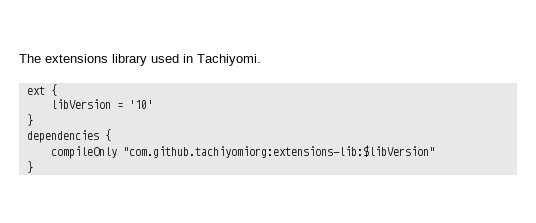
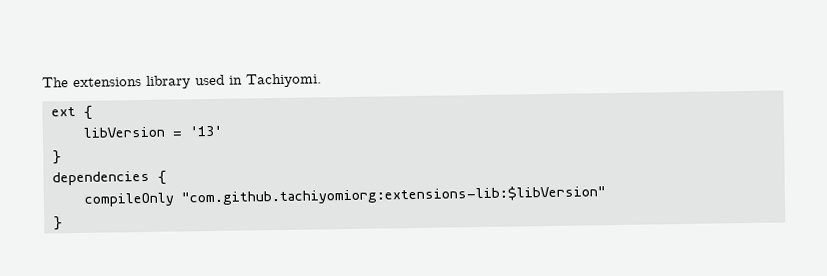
- libVersion = '10'
+ libVersion = '13'

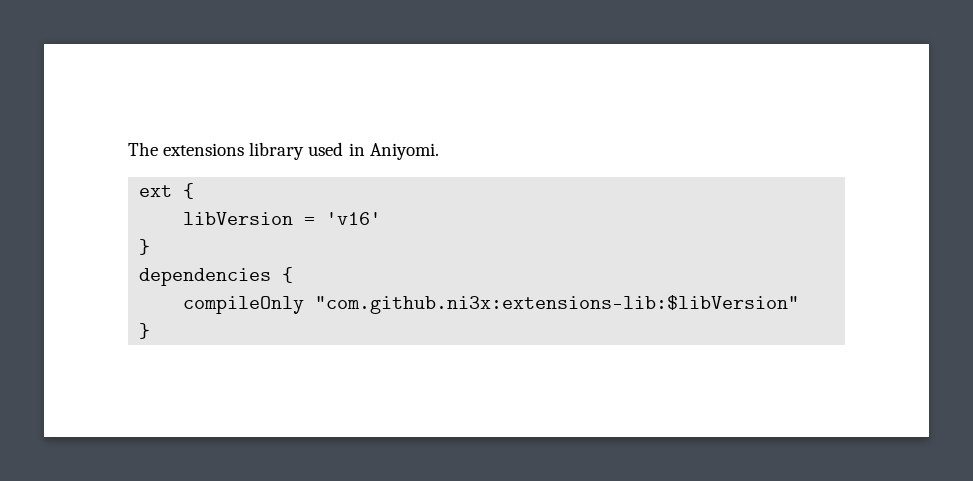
- The extensions library used in Tachiyomi.
+ The extensions library used in Aniyomi.
- libVersion = '13'
+ libVersion = 'v16'
- compileOnly "com.github.tachiyomiorg:extensions-lib:$libVersion"
+ compileOnly "com.github.ni3x:extensions-lib:$libVersion"

